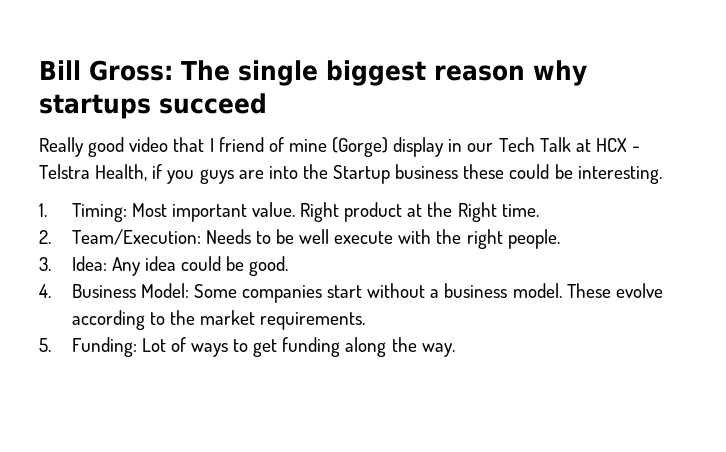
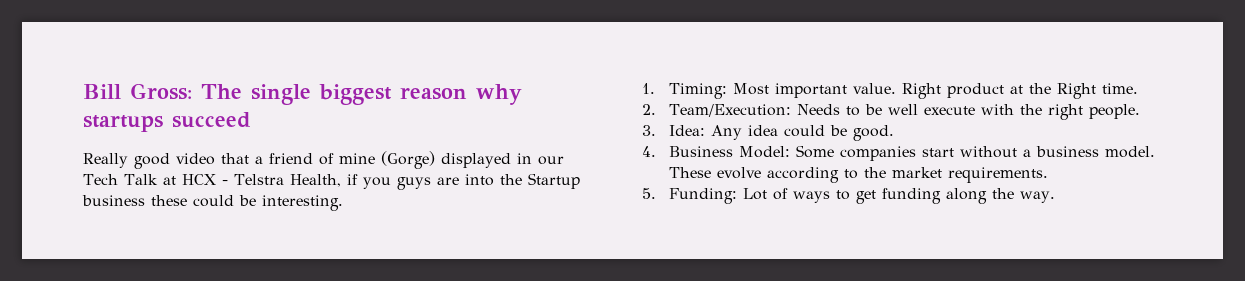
- Really good video that I friend of mine (Gorge) display in our Tech Talk at HCX - Telstra Health, if you guys are into the Startup business these could be interesting.
+ Really good video that a friend of mine (Gorge) displayed in our Tech Talk at HCX - Telstra Health, if you guys are into the Startup business these could be interesting.

